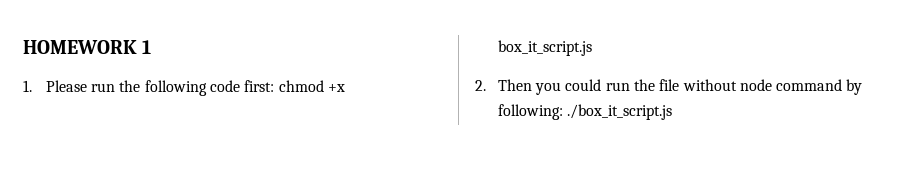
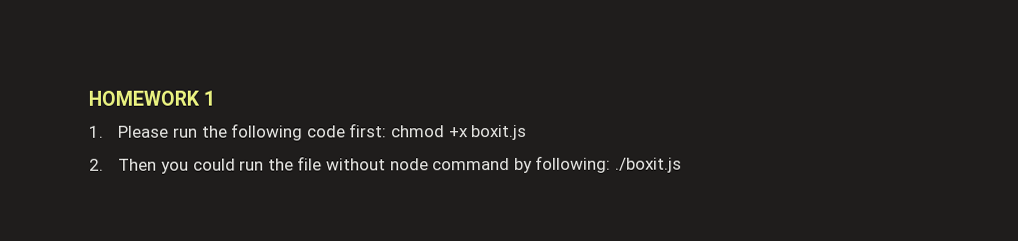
- 1. Please run the following code first: chmod +x box_it_script.js
+ 1. Please run the following code first: chmod +x boxit.js
- 2. Then you could run the file without node command by following: ./box_it_script.js
+ 2. Then you could run the file without node command by following: ./boxit.js

